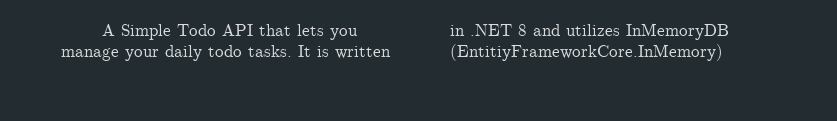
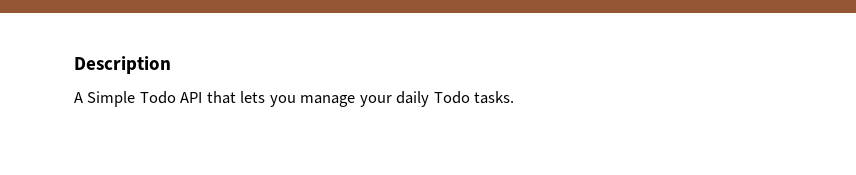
+ Description
- A Simple Todo API that lets you manage your daily todo tasks. It is written in .NET 8 and utilizes InMemoryDB (EntitiyFrameworkCore.InMemory)
+ A Simple Todo API that lets you manage your daily Todo tasks.

